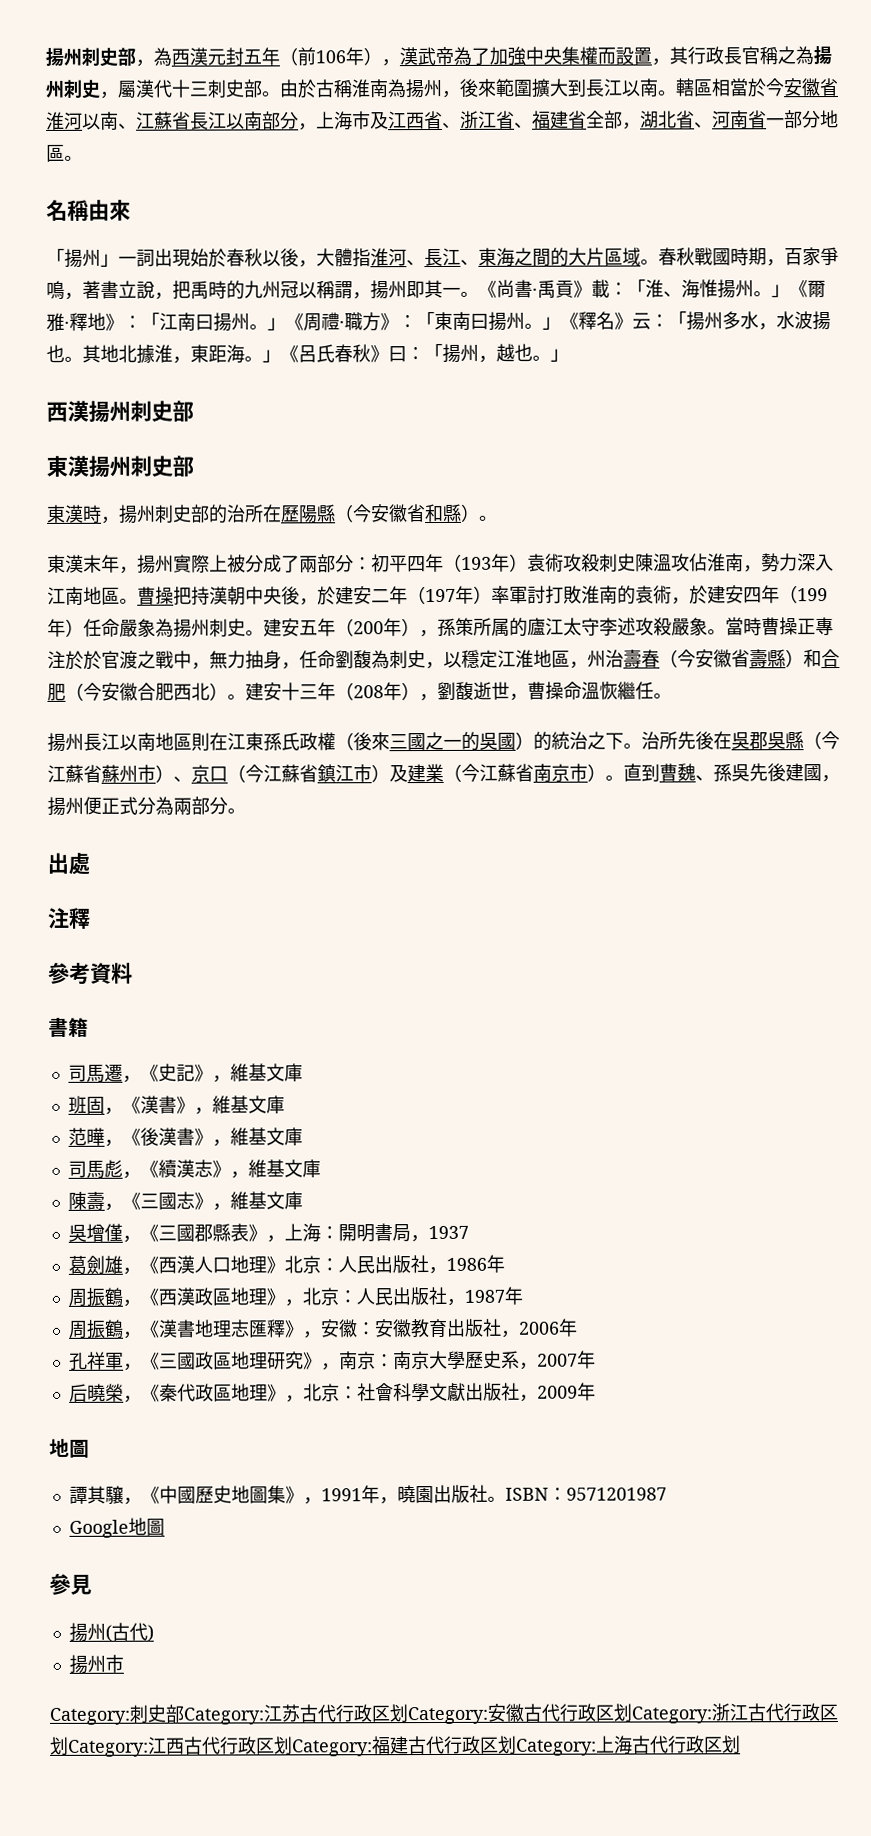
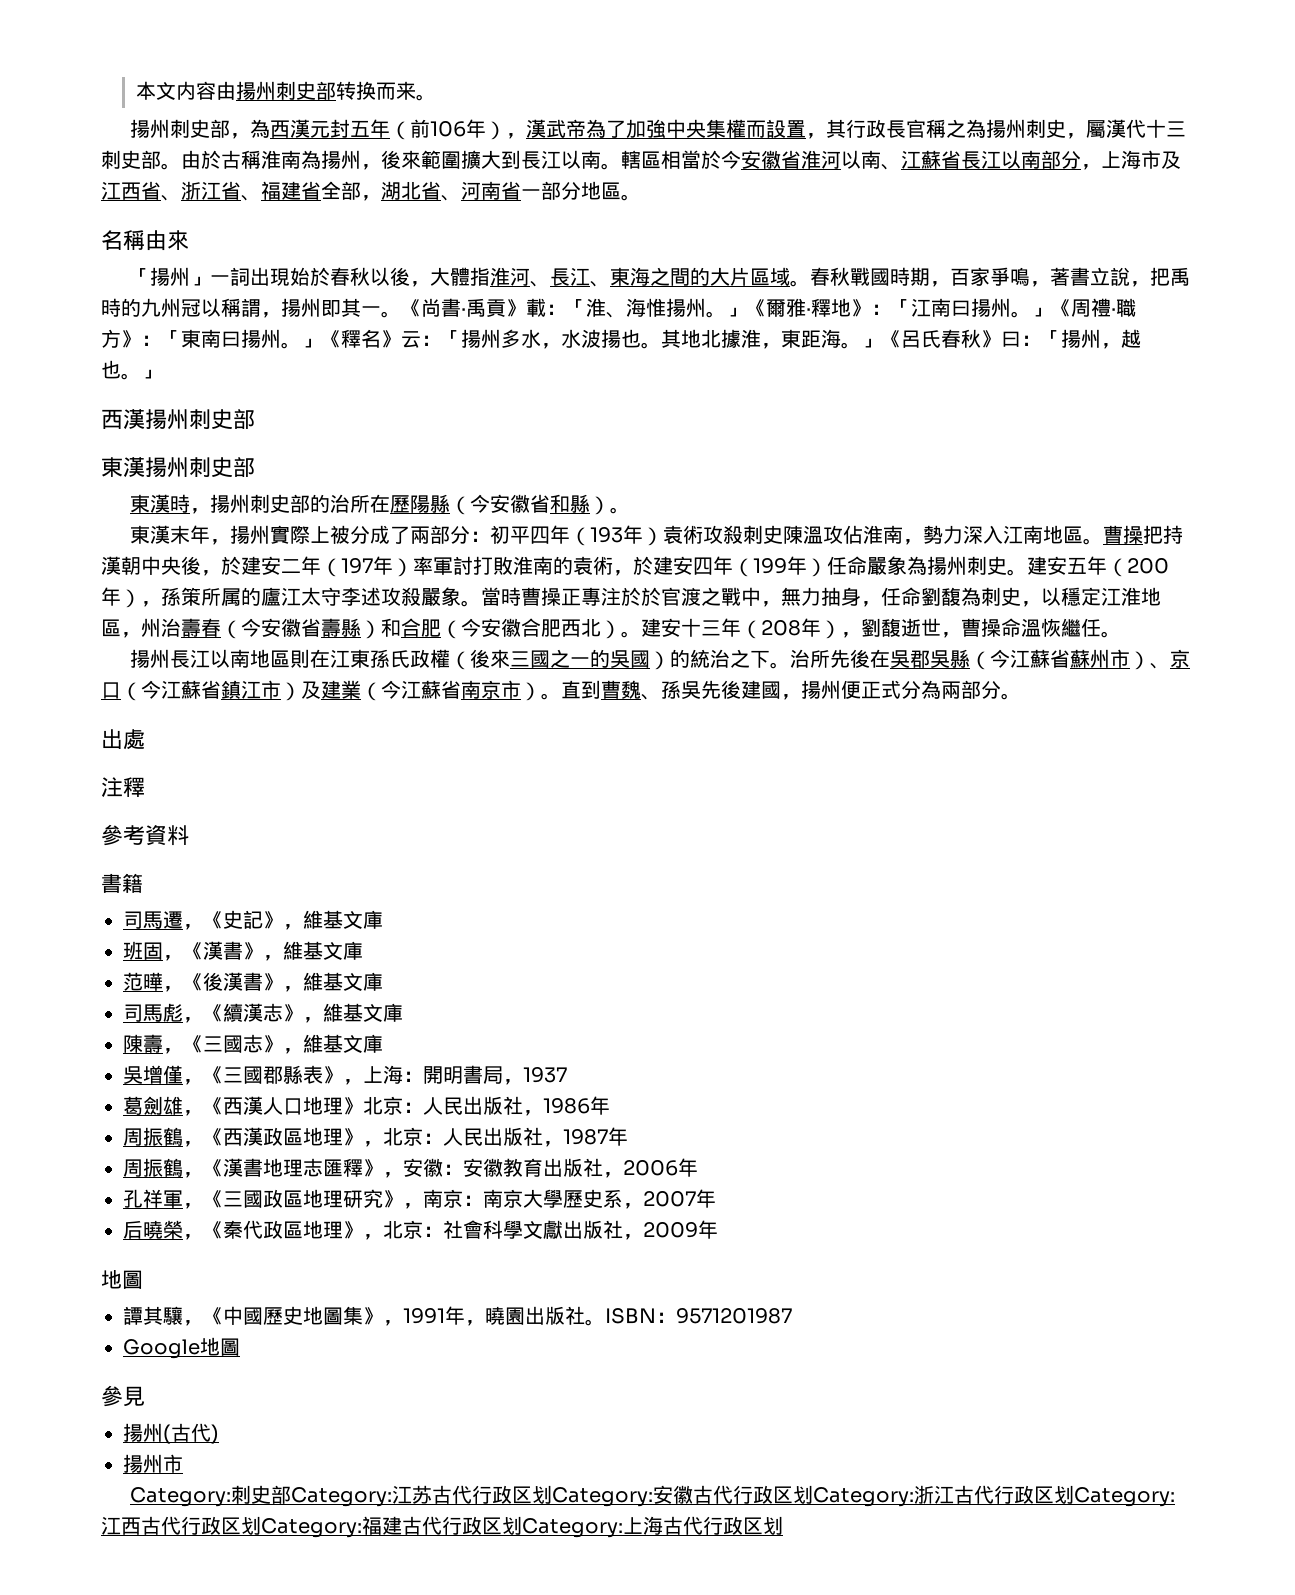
+ 本文内容由揚州刺史部转换而来。

